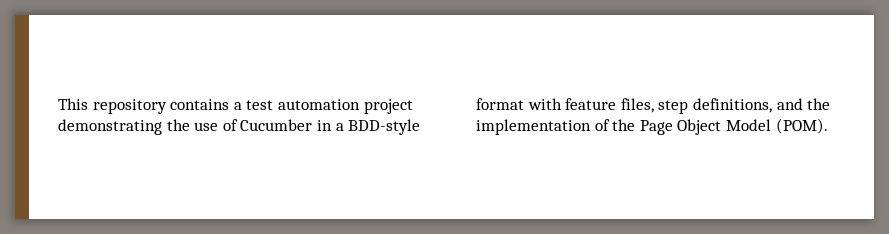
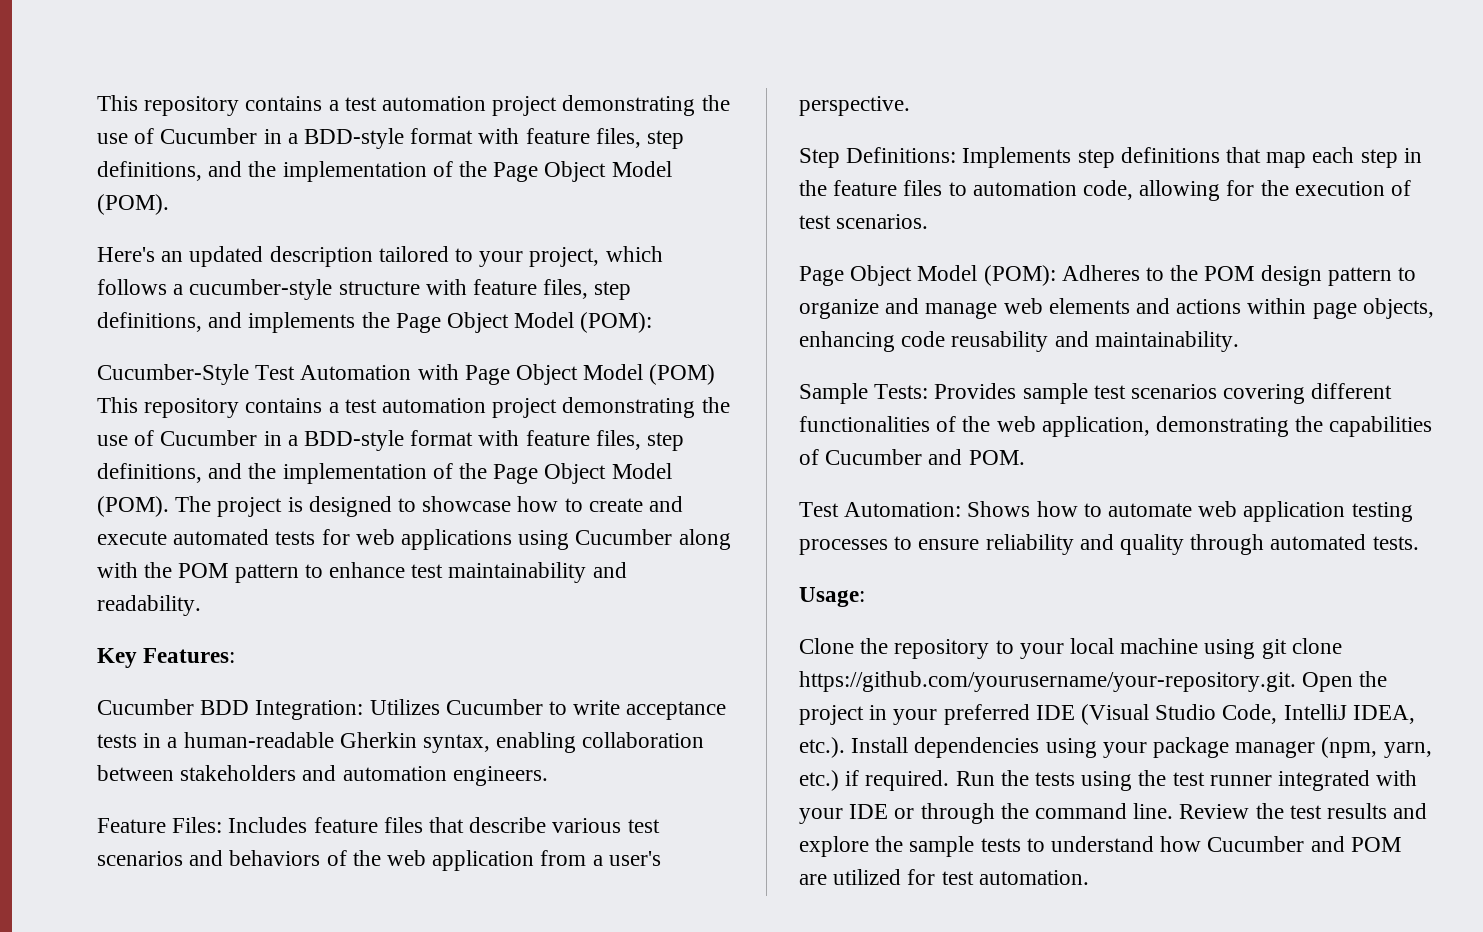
+ Here's an updated description tailored to your project, which follows a cucumber-style structure with feature files, step definitions, and implements the Page Object Model (POM):
+ Cucumber-Style Test Automation with Page Object Model (POM) This repository contains a test automation project demonstrating the use of Cucumber in a BDD-style format with feature files, step definitions, and the implementation of the Page Object Model (POM). The project is designed to showcase how to create and execute automated tests for web applications using Cucumber along with the POM pattern to enhance test maintainability and readability.
+ Key Features:
+ Cucumber BDD Integration: Utilizes Cucumber to write acceptance tests in a human-readable Gherkin syntax, enabling collaboration between stakeholders and automation engineers.
+ Feature Files: Includes feature files that describe various test scenarios and behaviors of the web application from a user's perspective.
+ Step Definitions: Implements step definitions that map each step in the feature files to automation code, allowing for the execution of test scenarios.
+ Page Object Model (POM): Adheres to the POM design pattern to organize and manage web elements and actions within page objects, enhancing code reusability and maintainability.
+ Sample Tests: Provides sample test scenarios covering different functionalities of the web application, demonstrating the capabilities of Cucumber and POM.
+ Test Automation: Shows how to automate web application testing processes to ensure reliability and quality through automated tests.
+ Usage:
+ Clone the repository to your local machine using git clone https://github.com/yourusername/your-repository.git. Open the project in your preferred IDE (Visual Studio Code, IntelliJ IDEA, etc.). Install dependencies using your package manager (npm, yarn, etc.) if required. Run the tests using the test runner integrated with your IDE or through the command line. Review the test results and explore the sample tests to understand how Cucumber and POM are utilized for test automation.

